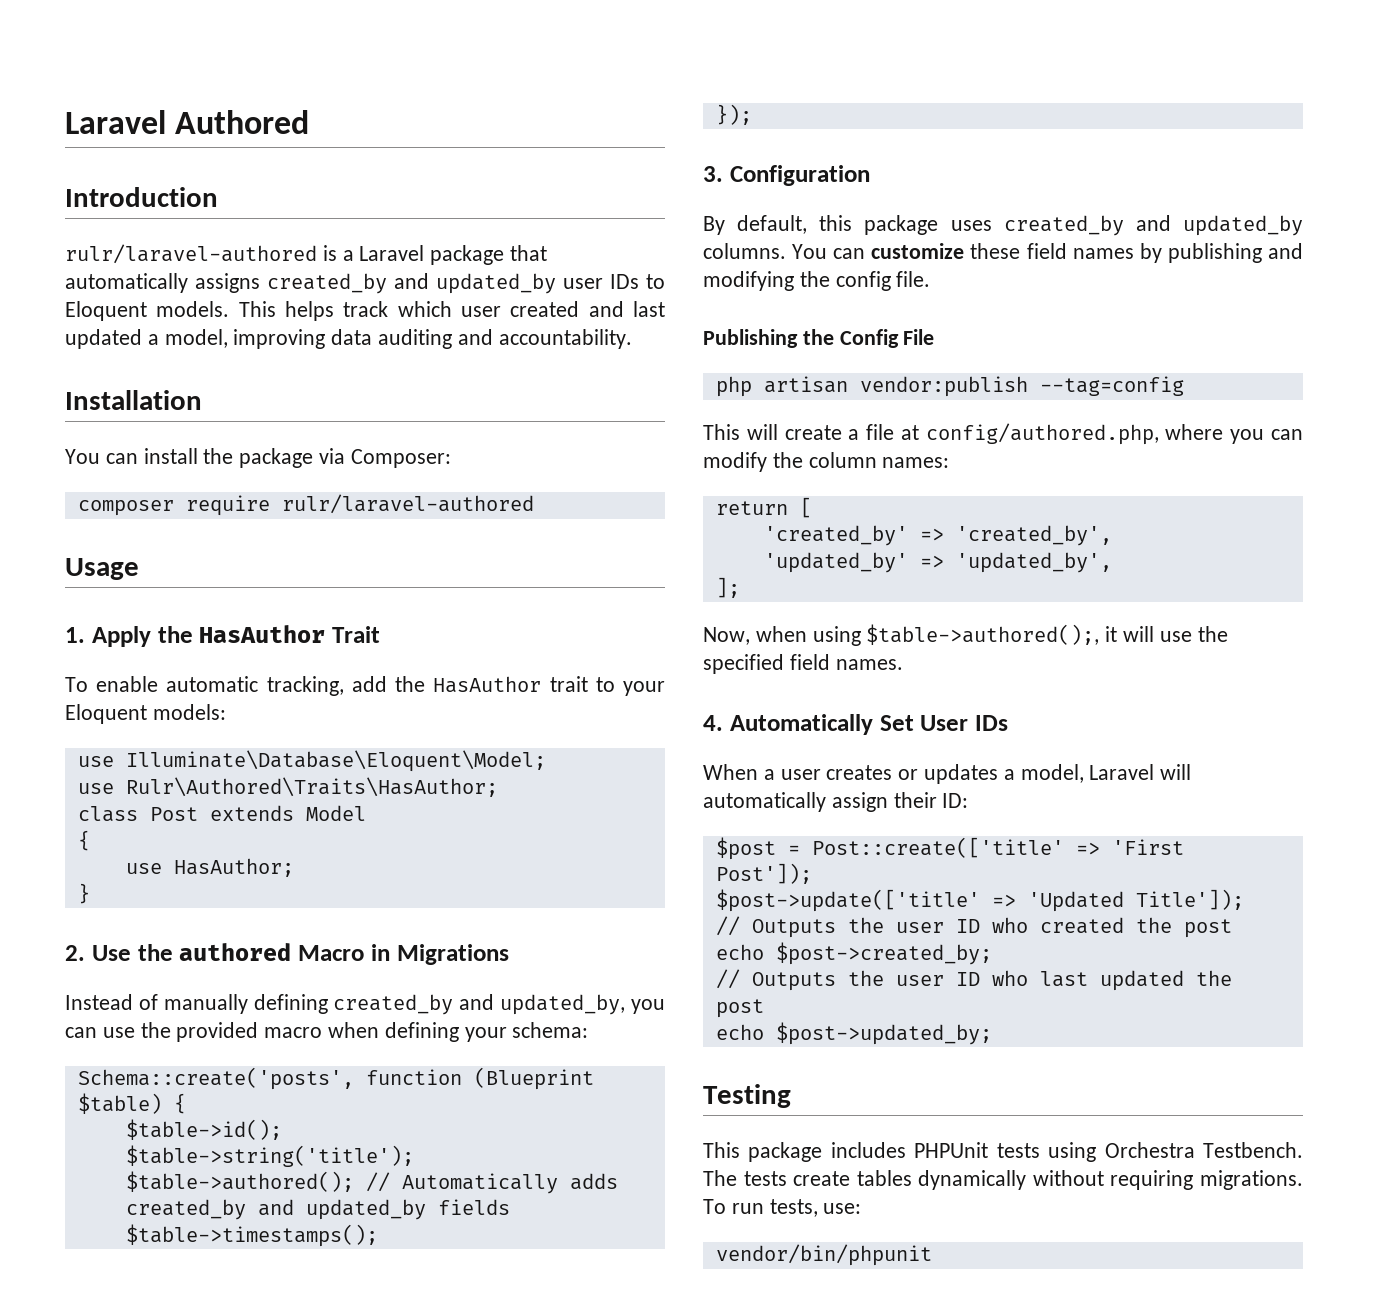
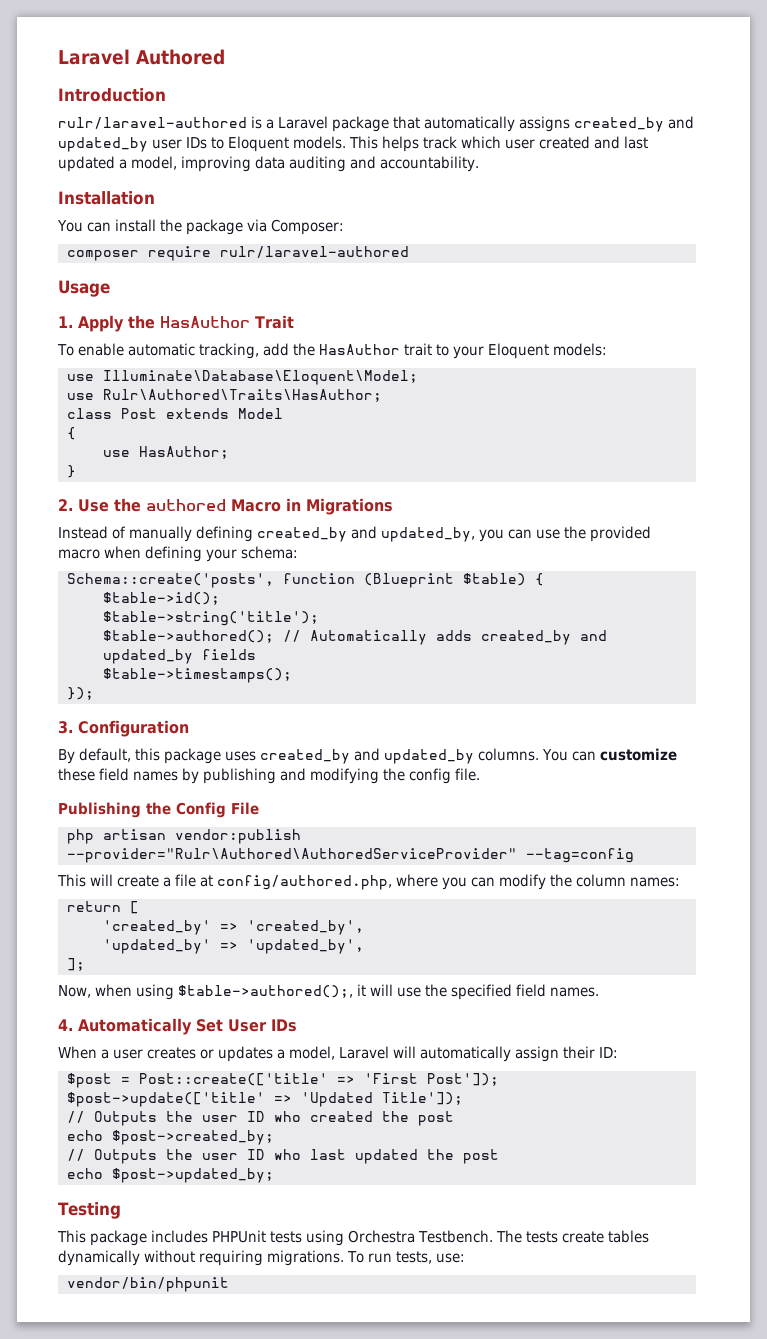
- php artisan vendor:publish --tag=config
+ php artisan vendor:publish --provider="Rulr\Authored\AuthoredServiceProvider" --tag=config

